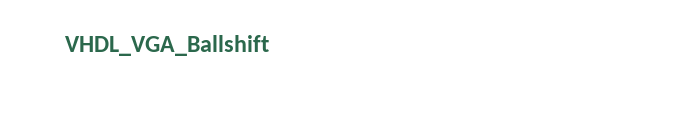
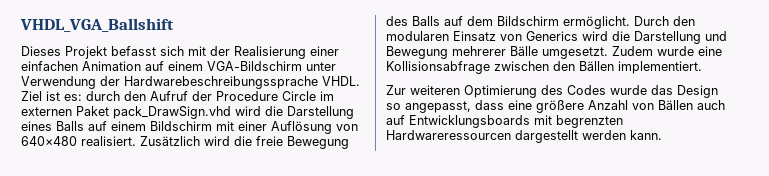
+ Dieses Projekt befasst sich mit der Realisierung einer einfachen Animation auf einem VGA-Bildschirm unter Verwendung der Hardwarebeschreibungssprache VHDL. Ziel ist es: durch den Aufruf der Procedure Circle im externen Paket pack_DrawSign.vhd wird die Darstellung eines Balls auf einem Bildschirm mit einer Auflösung von 640×480 realisiert. Zusätzlich wird die freie Bewegung des Balls auf dem Bildschirm ermöglicht. Durch den modularen Einsatz von Generics wird die Darstellung und Bewegung mehrerer Bälle umgesetzt. Zudem wurde eine Kollisionsabfrage zwischen den Bällen implementiert.
+ Zur weiteren Optimierung des Codes wurde das Design so angepasst, dass eine größere Anzahl von Bällen auch auf Entwicklungsboards mit begrenzten Hardwareressourcen dargestellt werden kann.

